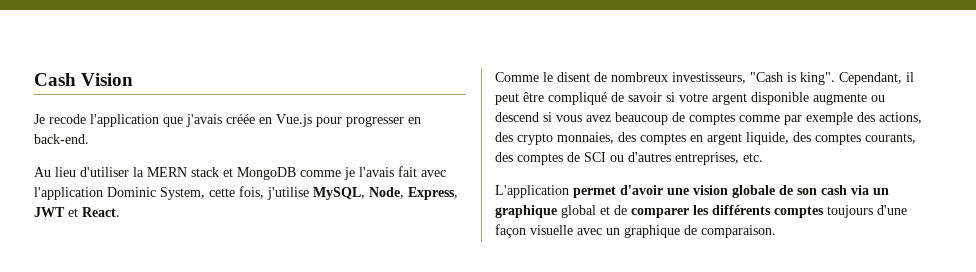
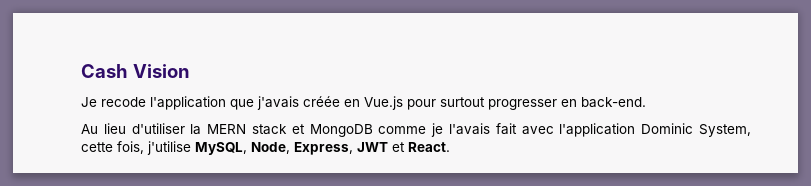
- Je recode l'application que j'avais créée en Vue.js pour progresser en back-end.
+ Je recode l'application que j'avais créée en Vue.js pour surtout progresser en back-end.
- Comme le disent de nombreux investisseurs, "Cash is king". Cependant, il peut être compliqué de savoir si votre argent disponible augmente ou descend si vous avez beaucoup de comptes comme par exemple des actions, des crypto monnaies, des comptes en argent liquide, des comptes courants, des comptes de SCI ou d'autres entreprises, etc.
- L'application permet d'avoir une vision globale de son cash via un graphique global et de comparer les différents comptes toujours d'une façon visuelle avec un graphique de comparaison.

